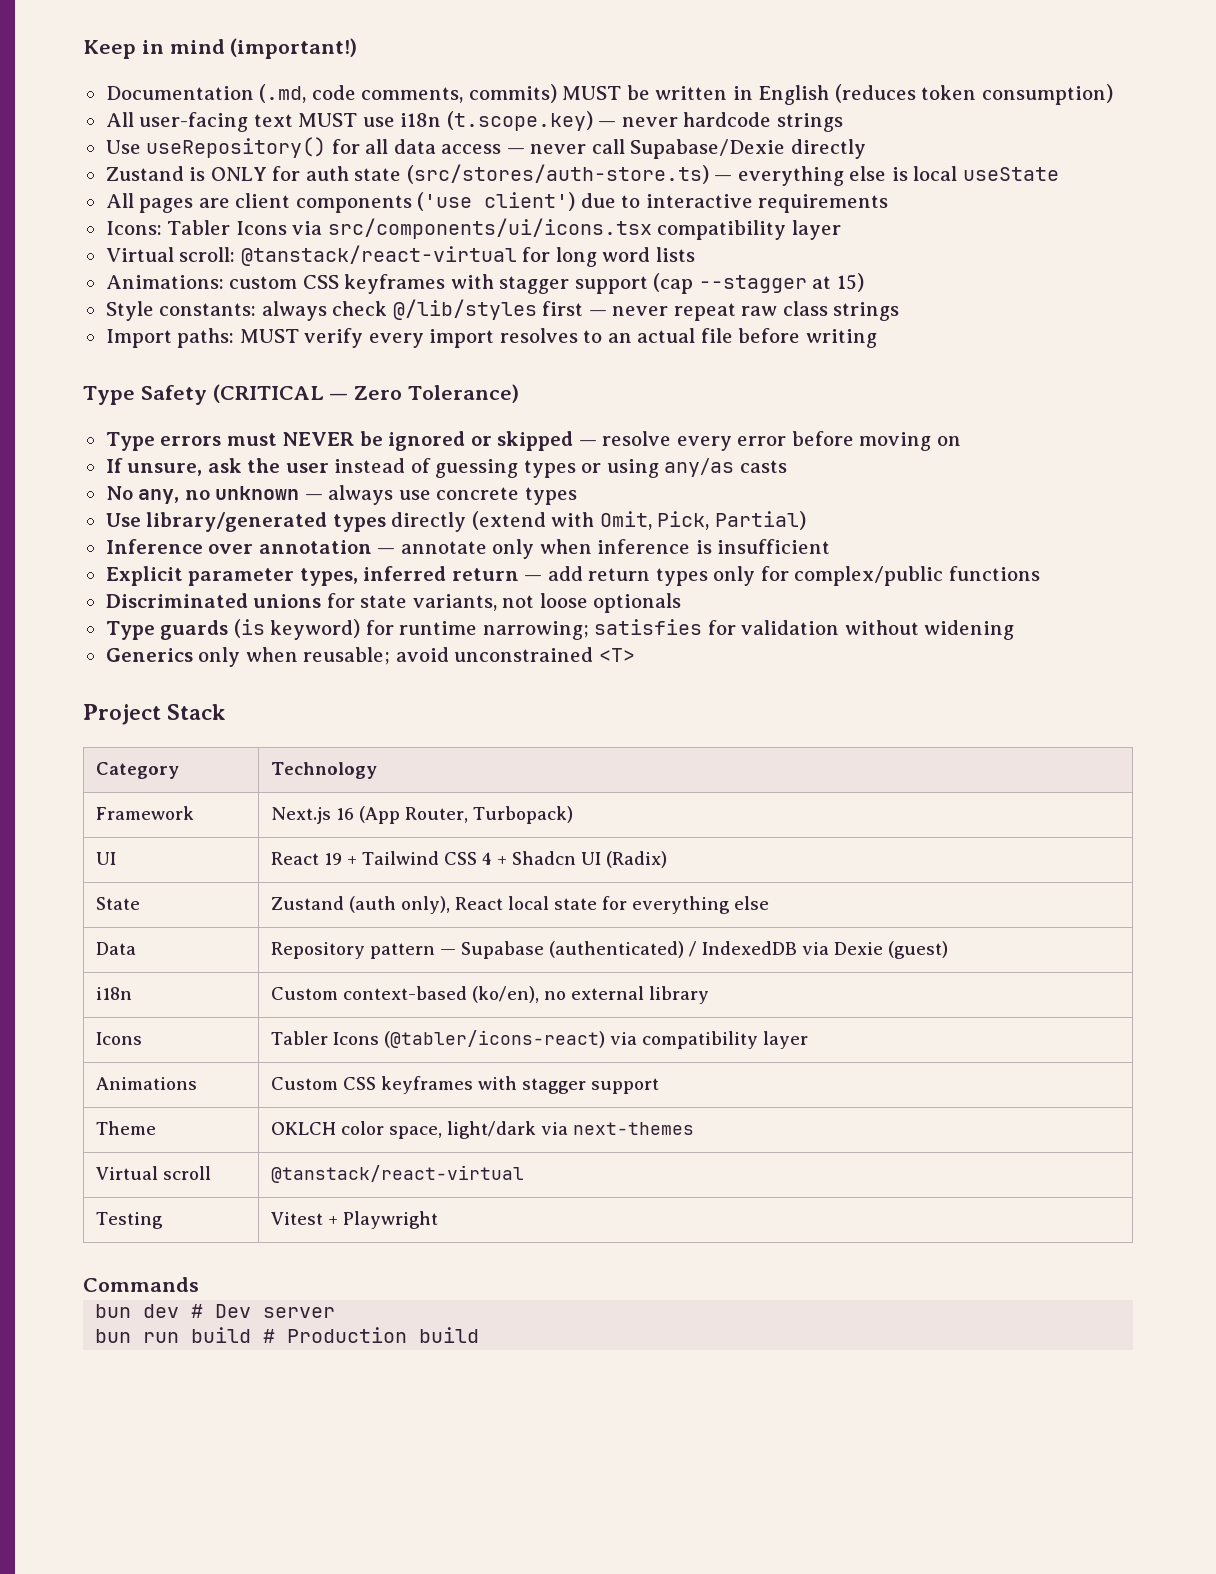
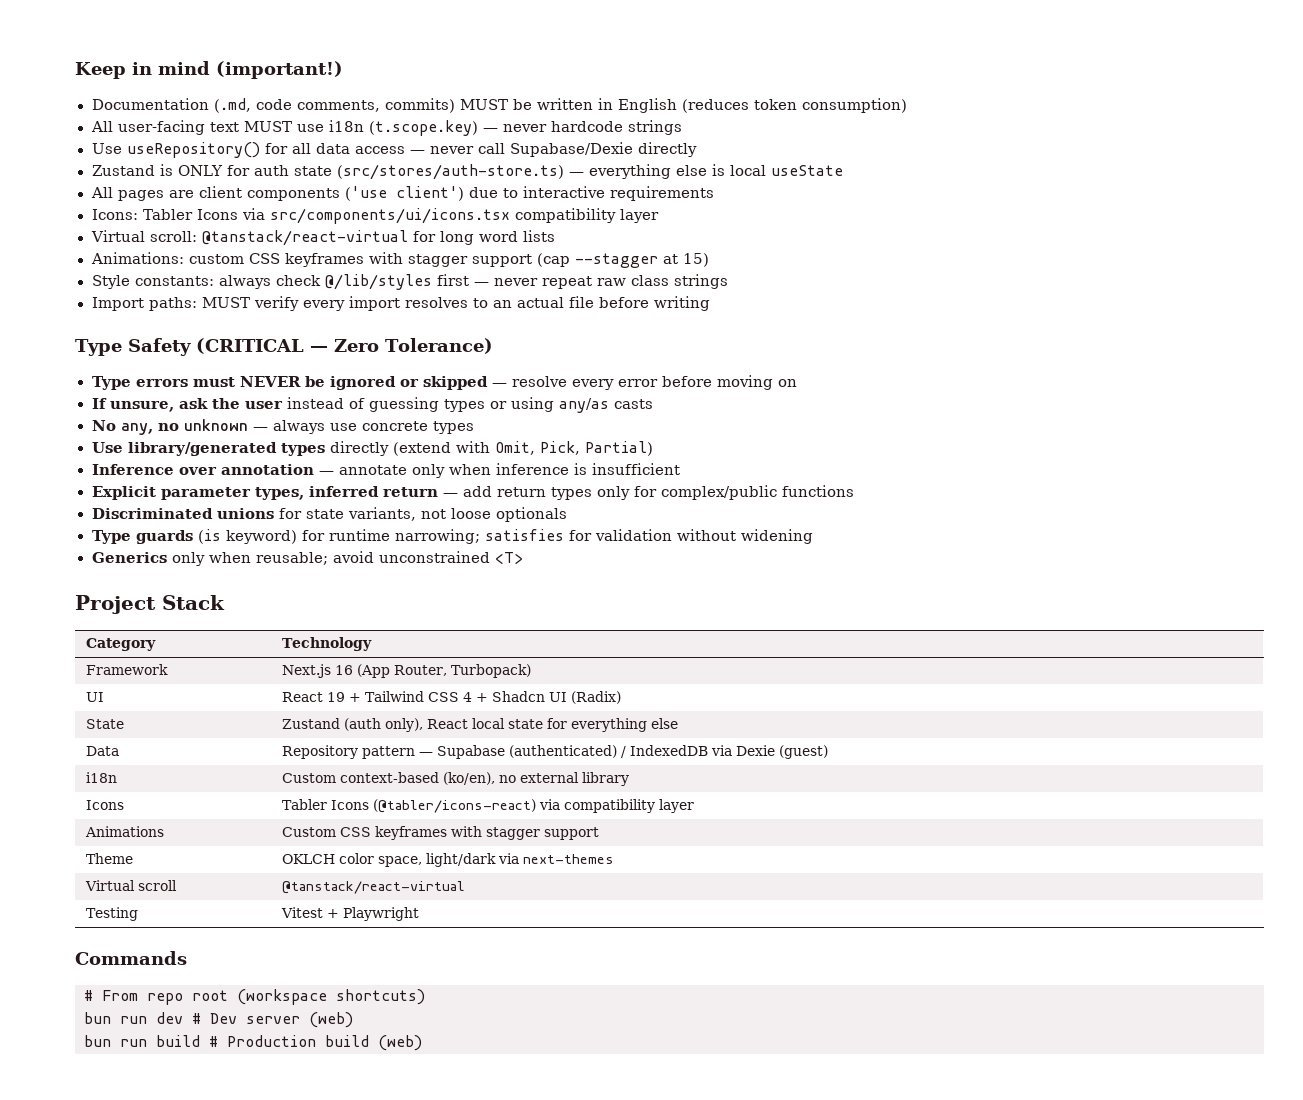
- bun dev # Dev server
+ # From repo root (workspace shortcuts)
+ bun run dev # Dev server (web)
- bun run build # Production build
+ bun run build # Production build (web)

